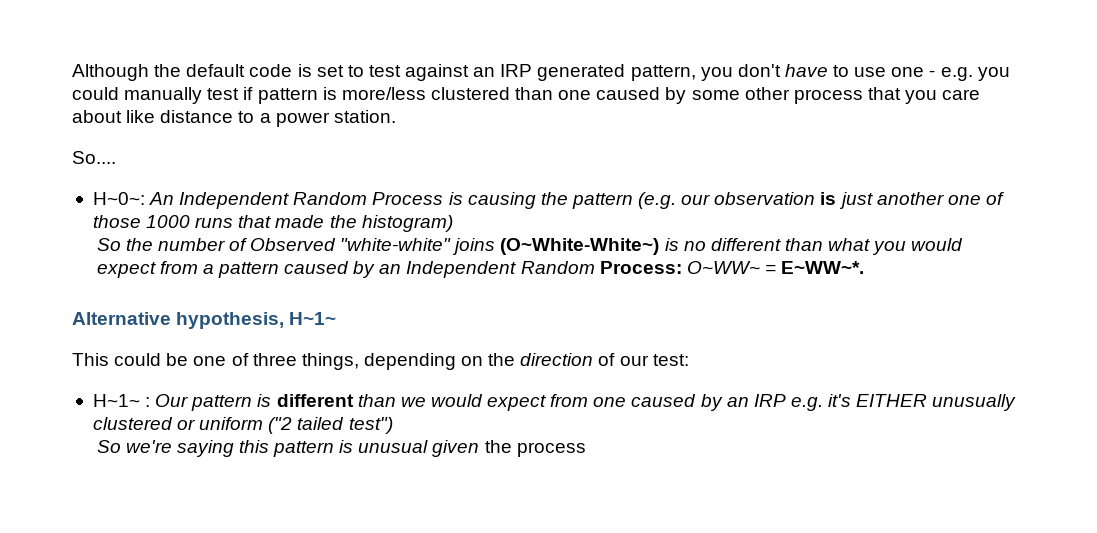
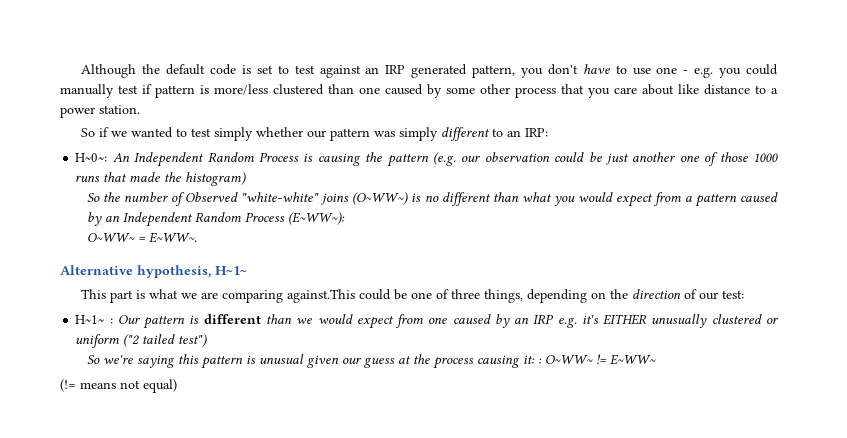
- So....
+ So if we wanted to test simply whether our pattern was simply different to an IRP:
- H~0~: An Independent Random Process is causing the pattern (e.g. our observation is just another one of those 1000 runs that made the histogram)
+ H~0~: An Independent Random Process is causing the pattern (e.g. our observation could be just another one of those 1000 runs that made the histogram)
- So the number of Observed "white-white" joins (O~White-White~) is no different than what you would expect from a pattern caused by an Independent Random Process: O~WW~ = E~WW~*.
+ So the number of Observed "white-white" joins (O~WW~) is no different than what you would expect from a pattern caused by an Independent Random Process (E~WW~):
+ O~WW~ = E~WW~.
- This could be one of three things, depending on the direction of our test:
+ This part is what we are comparing against.This could be one of three things, depending on the direction of our test:
- So we're saying this pattern is unusual given the process
+ So we're saying this pattern is unusual given our guess at the process causing it: : O~WW~ != E~WW~
+ (!= means not equal)

